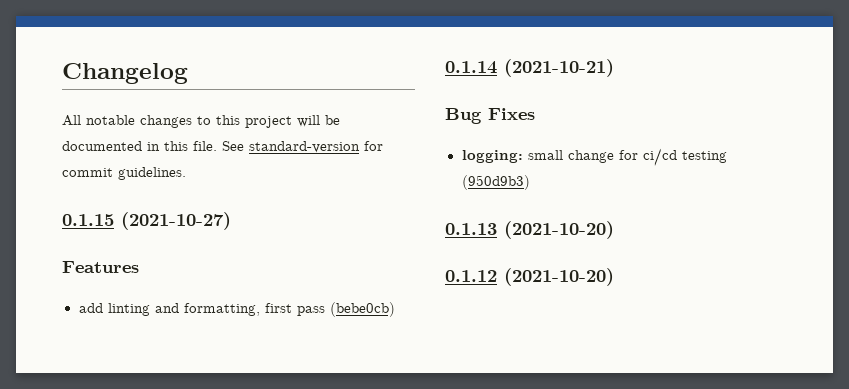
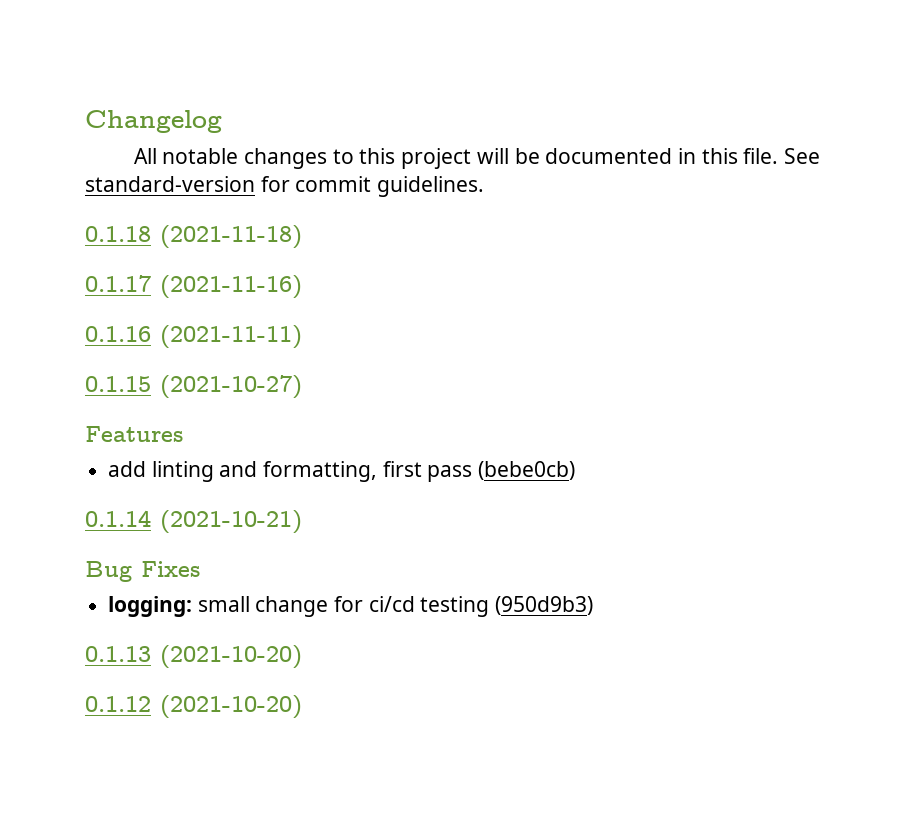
+ 0.1.18 (2021-11-18)
+ 0.1.17 (2021-11-16)
+ 0.1.16 (2021-11-11)

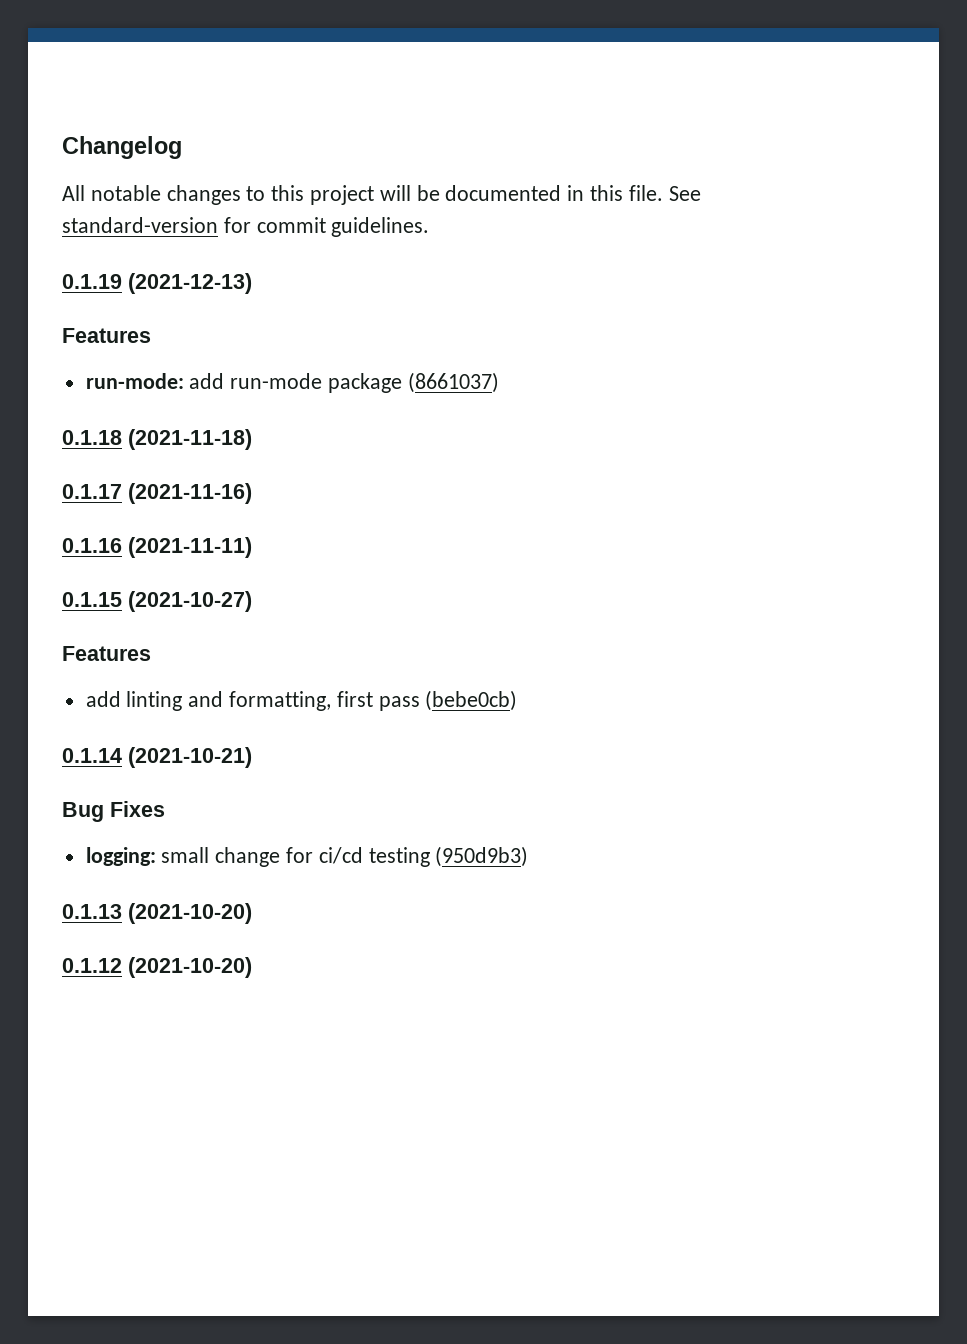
+ 0.1.19 (2021-12-13)
+ Features
+ run-mode: add run-mode package (8661037)

